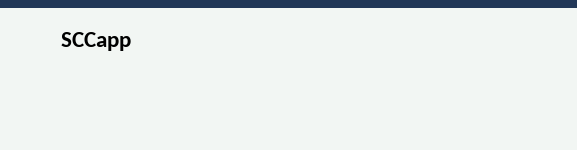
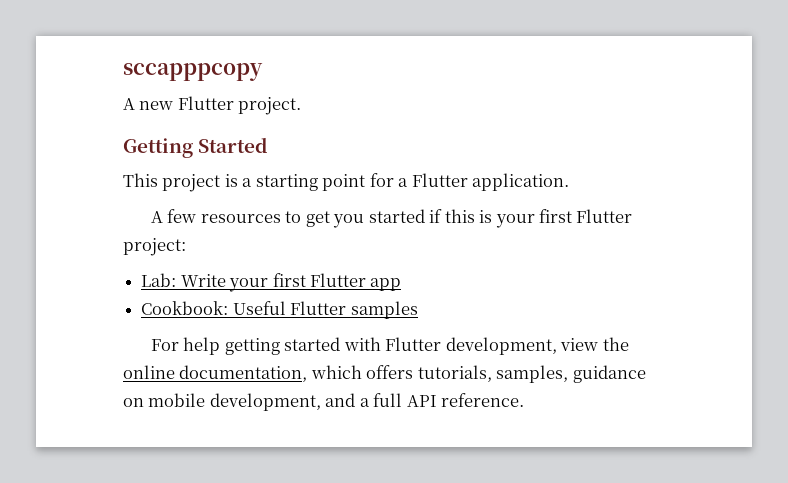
- SCCapp
+ sccapppcopy
+ A new Flutter project.
+ Getting Started
+ This project is a starting point for a Flutter application.
+ A few resources to get you started if this is your first Flutter project:
+ Lab: Write your first Flutter app
+ Cookbook: Useful Flutter samples
+ For help getting started with Flutter development, view the online documentation, which offers tutorials, samples, guidance on mobile development, and a full API reference.

